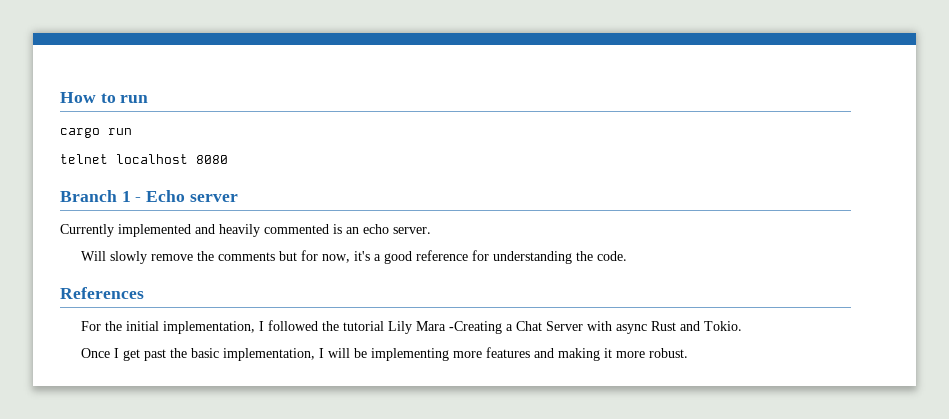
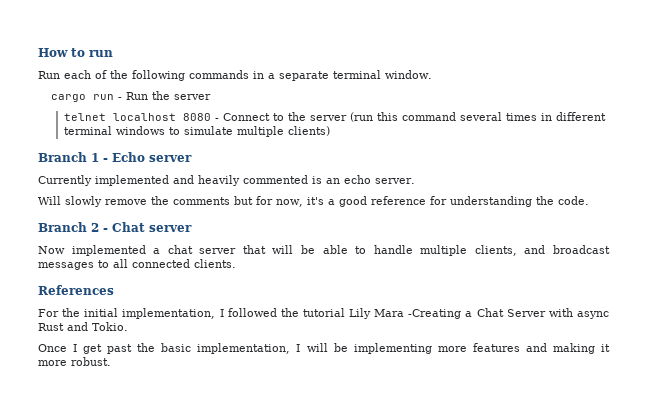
- cargo run
- telnet localhost 8080
+ Run each of the following commands in a separate terminal window.
+ cargo run - Run the server
+ telnet localhost 8080 - Connect to the server (run this command several times in different terminal windows to simulate multiple clients)
+ Branch 2 - Chat server
+ Now implemented a chat server that will be able to handle multiple clients, and broadcast messages to all connected clients.

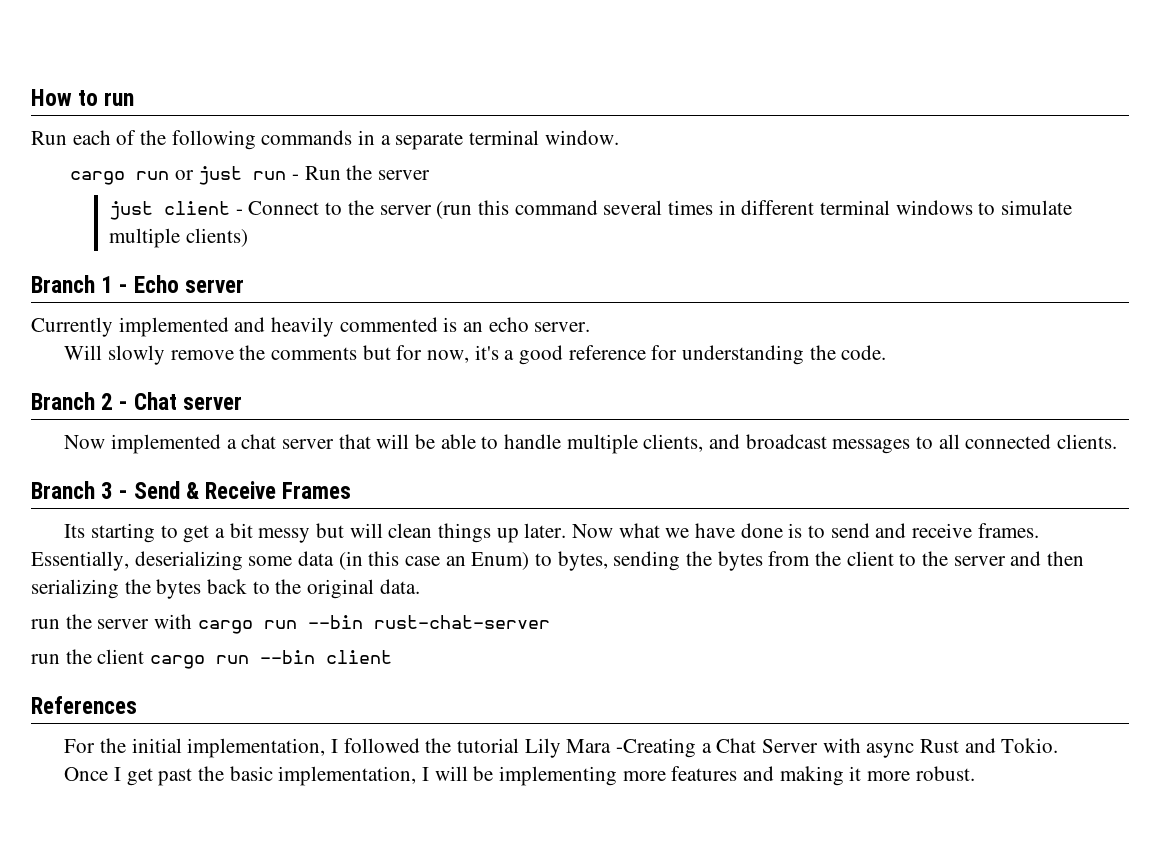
- cargo run - Run the server
+ cargo run or just run - Run the server
- telnet localhost 8080 - Connect to the server (run this command several times in different terminal windows to simulate multiple clients)
+ just client - Connect to the server (run this command several times in different terminal windows to simulate multiple clients)
+ Branch 3 - Send & Receive Frames
+ Its starting to get a bit messy but will clean things up later. Now what we have done is to send and receive frames. Essentially, deserializing some data (in this case an Enum) to bytes, sending the bytes from the client to the server and then serializing the bytes back to the original data.
+ run the server with cargo run --bin rust-chat-server
+ run the client cargo run --bin client

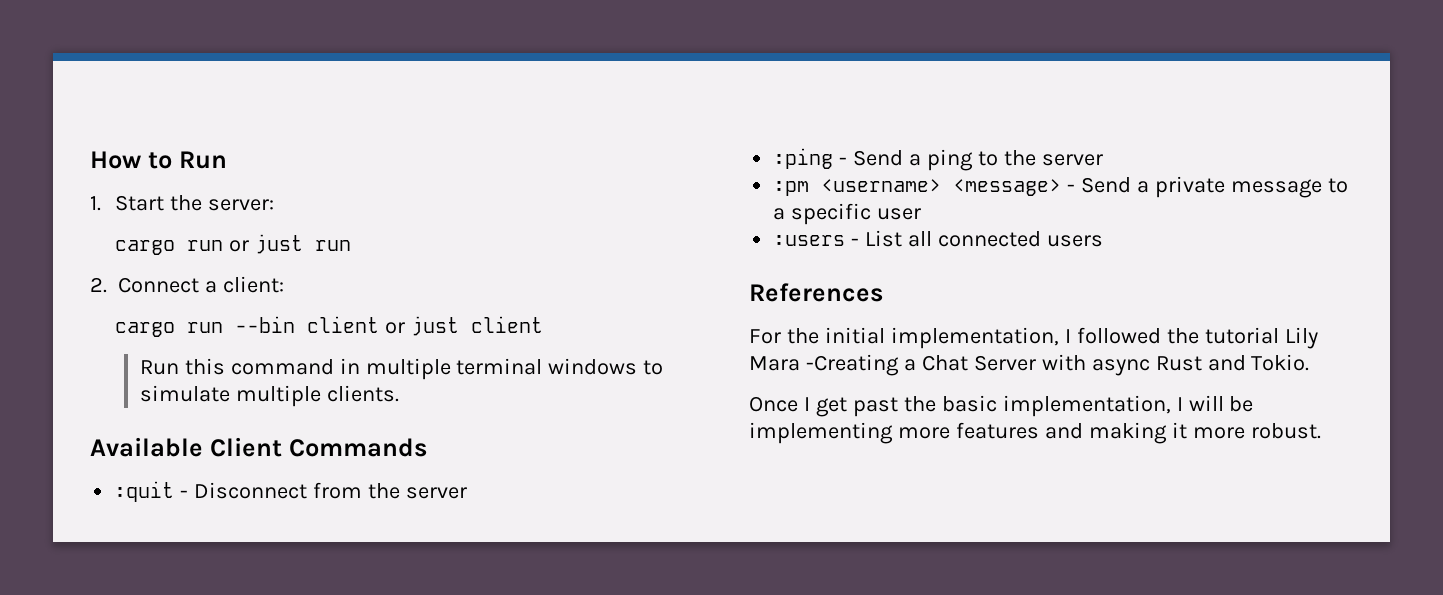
- How to run
- Run each of the following commands in a separate terminal window.
+ How to Run
+ 1. Start the server:
- cargo run or just run - Run the server
- just client - Connect to the server (run this command several times in different terminal windows to simulate multiple clients)
- Branch 1 - Echo server
- Currently implemented and heavily commented is an echo server.
- Will slowly remove the comments but for now, it's a good reference for understanding the code.
- Branch 2 - Chat server
- Now implemented a chat server that will be able to handle multiple clients, and broadcast messages to all connected clients.
- Branch 3 - Send & Receive Frames
- Its starting to get a bit messy but will clean things up later. Now what we have done is to send and receive frames. Essentially, deserializing some data (in this case an Enum) to bytes, sending the bytes from the client to the server and then serializing the bytes back to the original data.
- run the server with cargo run --bin rust-chat-server
- run the client cargo run --bin client
+ cargo run or just run
+ 2. Connect a client:
+ cargo run --bin client or just client
+ Run this command in multiple terminal windows to simulate multiple clients.
+ Available Client Commands
+ :quit - Disconnect from the server
+ :ping - Send a ping to the server
+ :pm <username> <message> - Send a private message to a specific user
+ :users - List all connected users

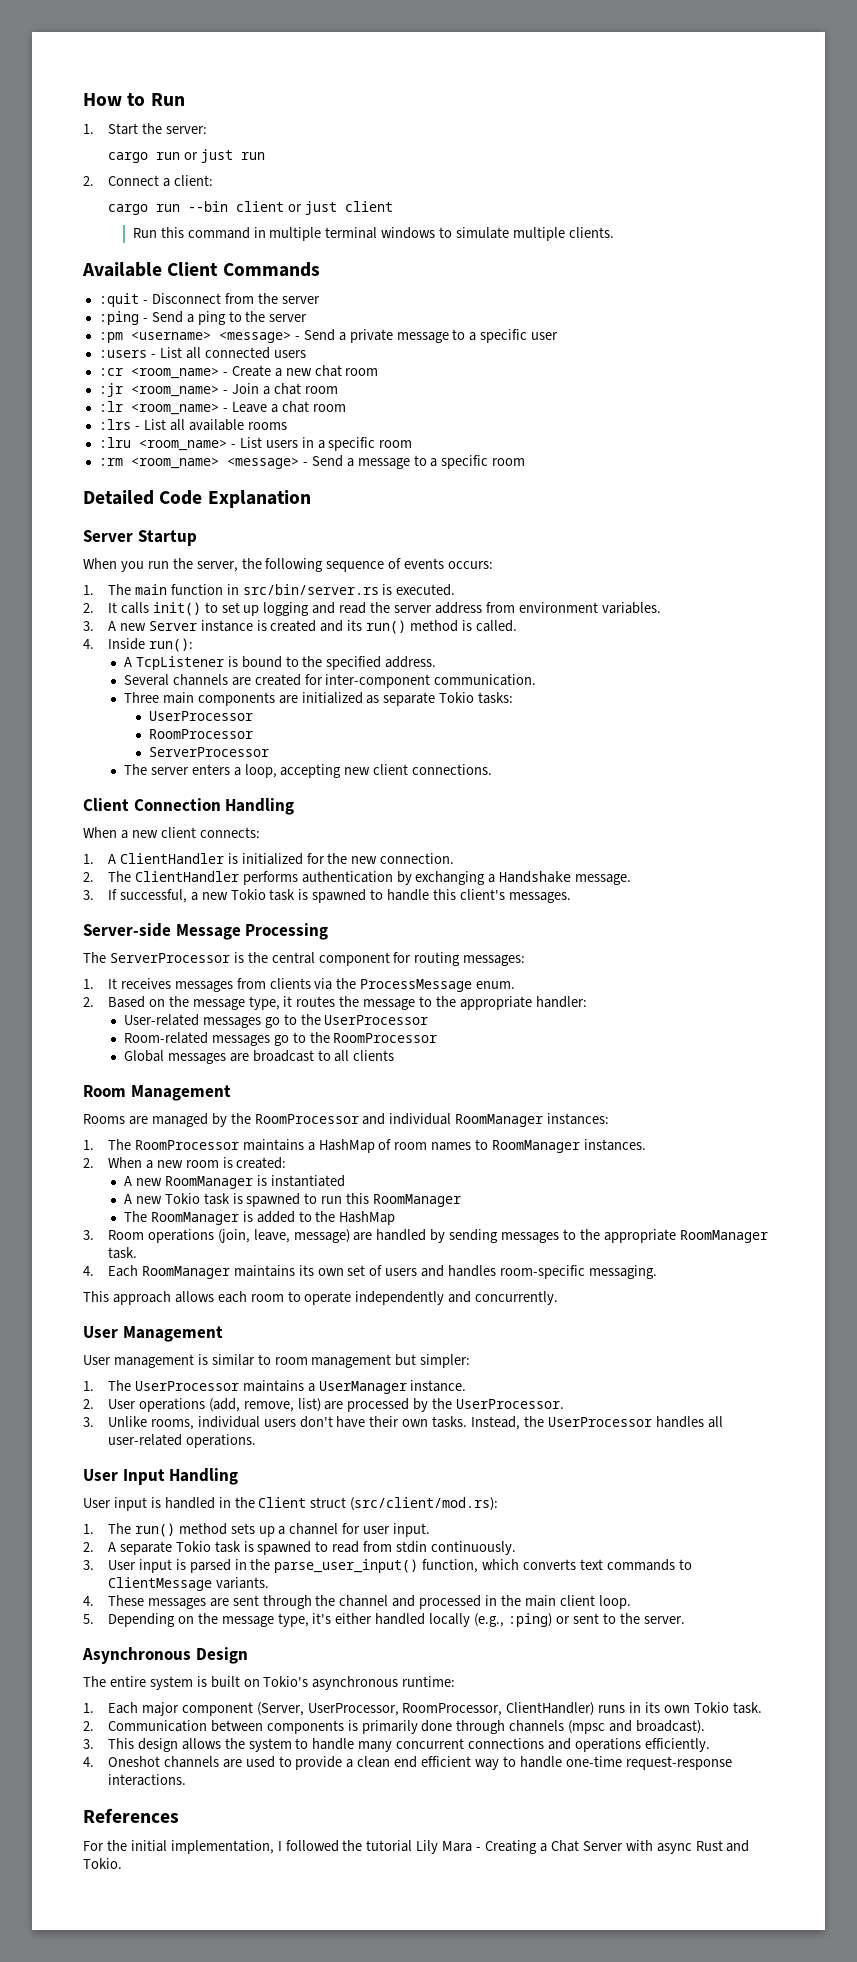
+ :cr <room_name> - Create a new chat room
+ :jr <room_name> - Join a chat room
+ :lr <room_name> - Leave a chat room
+ :lrs - List all available rooms
+ :lru <room_name> - List users in a specific room
+ :rm <room_name> <message> - Send a message to a specific room
+ Detailed Code Explanation
+ Server Startup
+ When you run the server, the following sequence of events occurs:
+ 1. The main function in src/bin/server.rs is executed.
+ 2. It calls init() to set up logging and read the server address from environment variables.
+ 3. A new Server instance is created and its run() method is called.
+ 4. Inside run():
+ A TcpListener is bound to the specified address.
+ Several channels are created for inter-component communication.
+ Three main components are initialized as separate Tokio tasks:
+ UserProcessor
+ RoomProcessor
+ ServerProcessor
+ The server enters a loop, accepting new client connections.
+ Client Connection Handling
+ When a new client connects:
+ 1. A ClientHandler is initialized for the new connection.
+ 2. The ClientHandler performs authentication by exchanging a Handshake message.
+ 3. If successful, a new Tokio task is spawned to handle this client's messages.
+ Server-side Message Processing
+ The ServerProcessor is the central component for routing messages:
+ 1. It receives messages from clients via the ProcessMessage enum.
+ 2. Based on the message type, it routes the message to the appropriate handler:
+ User-related messages go to the UserProcessor
+ Room-related messages go to the RoomProcessor
+ Global messages are broadcast to all clients
+ Room Management
+ Rooms are managed by the RoomProcessor and individual RoomManager instances:
+ 1. The RoomProcessor maintains a HashMap of room names to RoomManager instances.
+ 2. When a new room is created:
+ A new RoomManager is instantiated
+ A new Tokio task is spawned to run this RoomManager
+ The RoomManager is added to the HashMap
+ 3. Room operations (join, leave, message) are handled by sending messages to the appropriate RoomManager task.
+ 4. Each RoomManager maintains its own set of users and handles room-specific messaging.
+ This approach allows each room to operate independently and concurrently.
+ User Management
+ User management is similar to room management but simpler:
+ 1. The UserProcessor maintains a UserManager instance.
+ 2. User operations (add, remove, list) are processed by the UserProcessor.
+ 3. Unlike rooms, individual users don't have their own tasks. Instead, the UserProcessor handles all user-related operations.
+ User Input Handling
+ User input is handled in the Client struct (src/client/mod.rs):
+ 1. The run() method sets up a channel for user input.
+ 2. A separate Tokio task is spawned to read from stdin continuously.
+ 3. User input is parsed in the parse_user_input() function, which converts text commands to ClientMessage variants.
+ 4. These messages are sent through the channel and processed in the main client loop.
+ 5. Depending on the message type, it's either handled locally (e.g., :ping) or sent to the server.
+ Asynchronous Design
+ The entire system is built on Tokio's asynchronous runtime:
+ 1. Each major component (Server, UserProcessor, RoomProcessor, ClientHandler) runs in its own Tokio task.
+ 2. Communication between components is primarily done through channels (mpsc and broadcast).
+ 3. This design allows the system to handle many concurrent connections and operations efficiently.
+ 4. Oneshot channels are used to provide a clean end efficient way to handle one-time request-response interactions.
- For the initial implementation, I followed the tutorial Lily Mara -Creating a Chat Server with async Rust and Tokio.
+ For the initial implementation, I followed the tutorial Lily Mara - Creating a Chat Server with async Rust and Tokio.
- Once I get past the basic implementation, I will be implementing more features and making it more robust.

